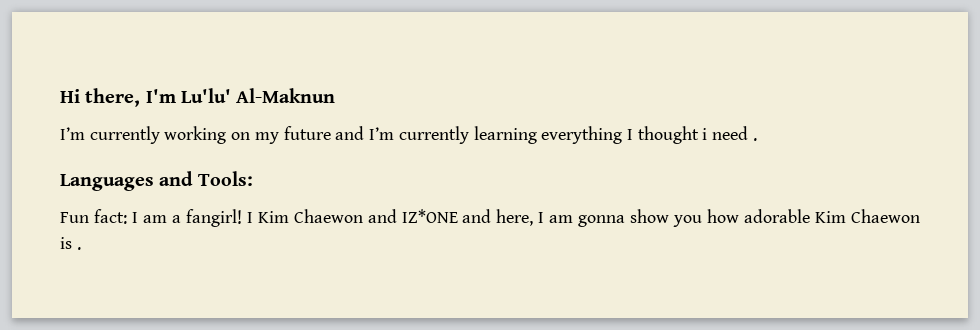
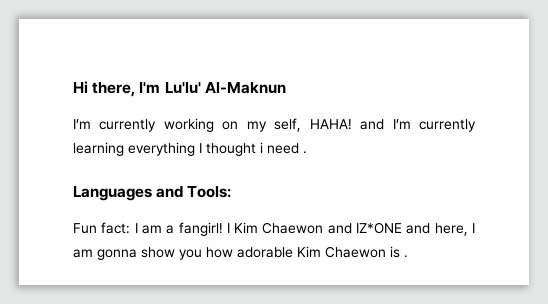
- I’m currently working on my future and I’m currently learning everything I thought i need .
+ I’m currently working on my self, HAHA! and I’m currently learning everything I thought i need .

